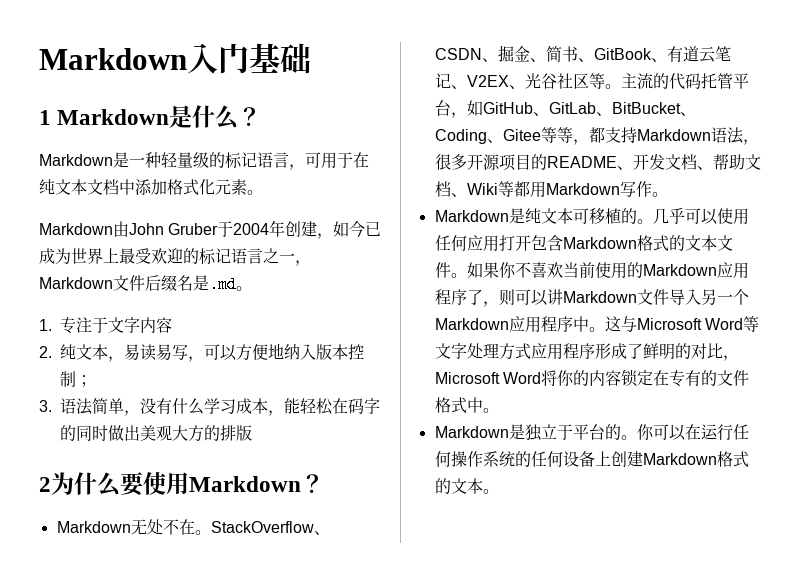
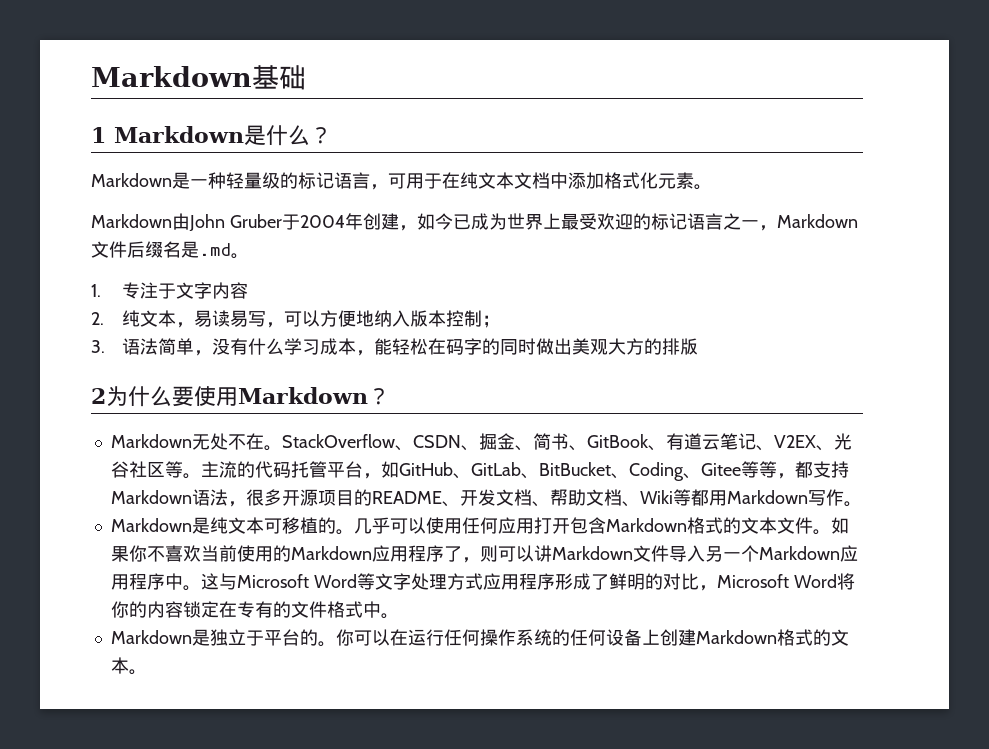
- Markdown入门基础
+ Markdown基础

